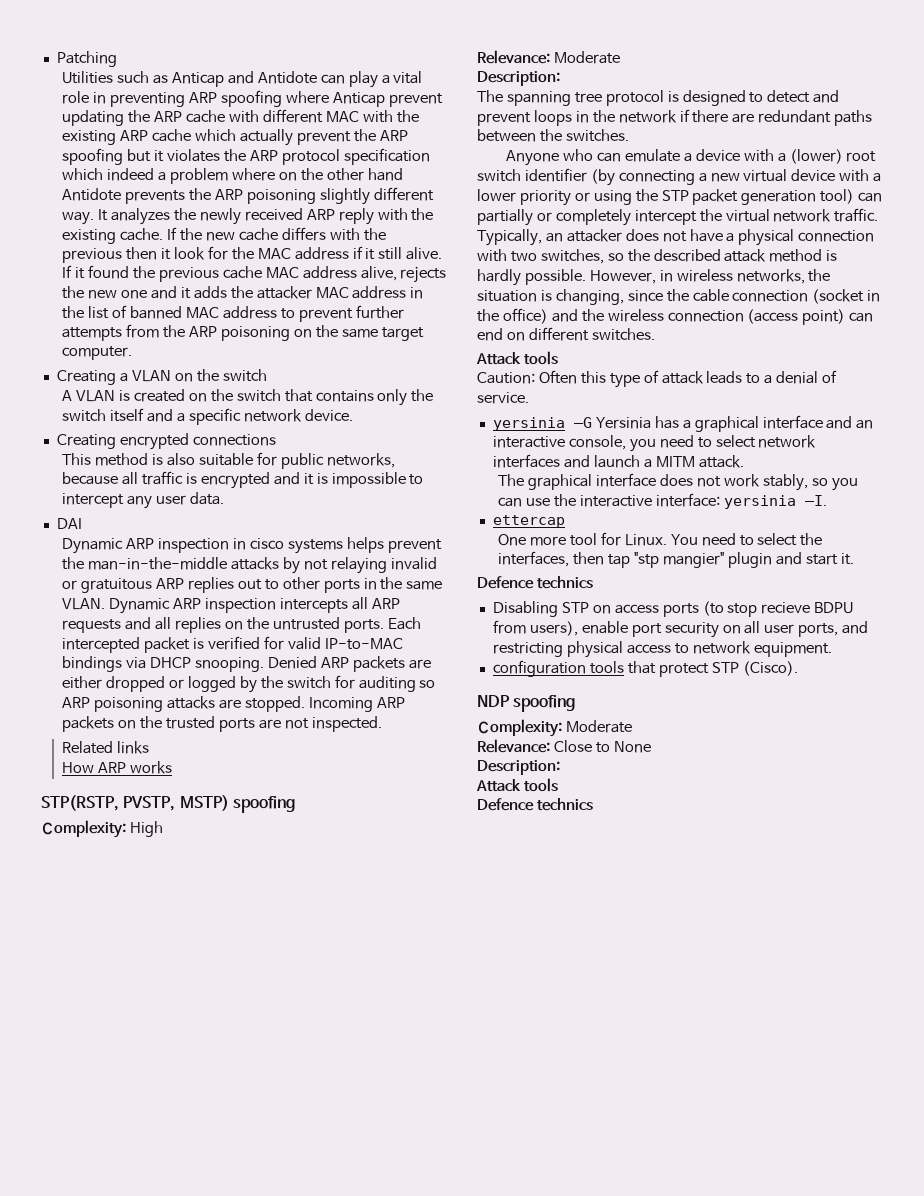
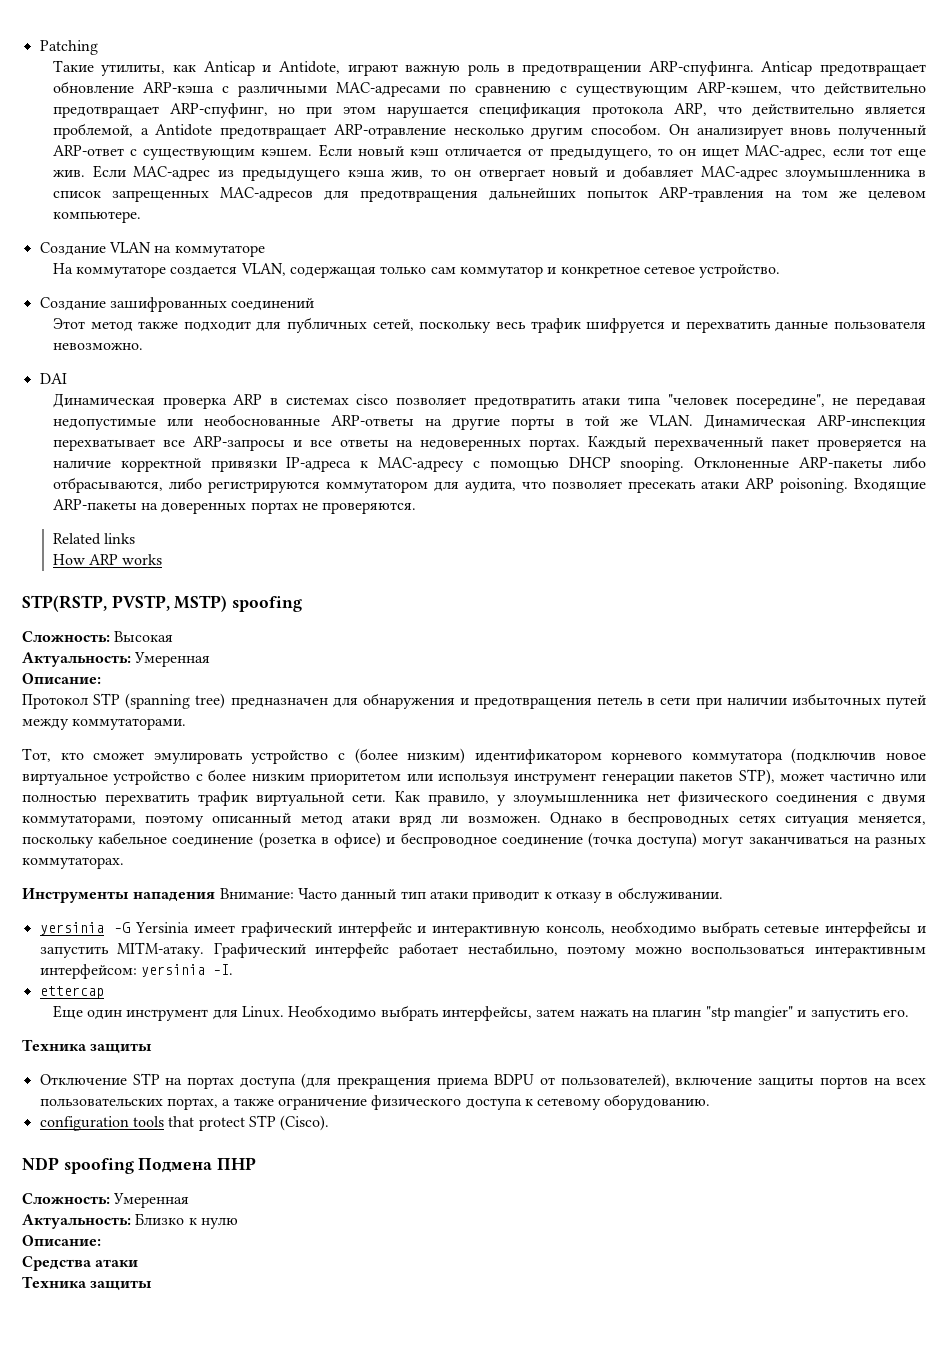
- Utilities such as Anticap and Antidote can play a vital role in preventing ARP spoofing where Anticap prevent updating the ARP cache with different MAC with the existing ARP cache which actually prevent the ARP spoofing but it violates the ARP protocol specification which indeed a problem where on the other hand Antidote prevents the ARP poisoning slightly different way. It analyzes the newly received ARP reply with the existing cache. If the new cache differs with the previous then it look for the MAC address if it still alive. If it found the previous cache MAC address alive, rejects the new one and it adds the attacker MAC address in the list of banned MAC address to prevent further attempts from the ARP poisoning on the same target computer.
- Creating a VLAN on the switch
- A VLAN is created on the switch that contains only the switch itself and a specific network device.
- Creating encrypted connections
- This method is also suitable for public networks, because all traffic is encrypted and it is impossible to intercept any user data.
+ Такие утилиты, как Anticap и Antidote, играют важную роль в предотвращении ARP-спуфинга. Anticap предотвращает обновление ARP-кэша с различными MAC-адресами по сравнению с существующим ARP-кэшем, что действительно предотвращает ARP-спуфинг, но при этом нарушается спецификация протокола ARP, что действительно является проблемой, а Antidote предотвращает ARP-отравление несколько другим способом. Он анализирует вновь полученный ARP-ответ с существующим кэшем. Если новый кэш отличается от предыдущего, то он ищет MAC-адрес, если тот еще жив. Если MAC-адрес из предыдущего кэша жив, то он отвергает новый и добавляет MAC-адрес злоумышленника в список запрещенных MAC-адресов для предотвращения дальнейших попыток ARP-травления на том же целевом компьютере.
+ Создание VLAN на коммутаторе
+ На коммутаторе создается VLAN, содержащая только сам коммутатор и конкретное сетевое устройство.
+ Создание зашифрованных соединений
+ Этот метод также подходит для публичных сетей, поскольку весь трафик шифруется и перехватить данные пользователя невозможно.
  DAI
- Dynamic ARP inspection in cisco systems helps prevent the man-in-the-middle attacks by not relaying invalid or gratuitous ARP replies out to other ports in the same VLAN. Dynamic ARP inspection intercepts all ARP requests and all replies on the untrusted ports. Each intercepted packet is verified for valid IP-to-MAC bindings via DHCP snooping. Denied ARP packets are either dropped or logged by the switch for auditing so ARP poisoning attacks are stopped. Incoming ARP packets on the trusted ports are not inspected.
+ Динамическая проверка ARP в системах cisco позволяет предотвратить атаки типа "человек посередине", не передавая недопустимые или необоснованные ARP-ответы на другие порты в той же VLAN. Динамическая ARP-инспекция перехватывает все ARP-запросы и все ответы на недоверенных портах. Каждый перехваченный пакет проверяется на наличие корректной привязки IP-адреса к MAC-адресу с помощью DHCP snooping. Отклоненные ARP-пакеты либо отбрасываются, либо регистрируются коммутатором для аудита, что позволяет пресекать атаки ARP poisoning. Входящие ARP-пакеты на доверенных портах не проверяются.
- Сomplexity: High
- Relevance: Moderate
- Description:
- The spanning tree protocol is designed to detect and prevent loops in the network if there are redundant paths between the switches.
- Anyone who can emulate a device with a (lower) root switch identifier (by connecting a new virtual device with a lower priority or using the STP packet generation tool) can partially or completely intercept the virtual network traffic. Typically, an attacker does not have a physical connection with two switches, so the described attack method is hardly possible. However, in wireless networks, the situation is changing, since the cable connection (socket in the office) and the wireless connection (access point) can end on different switches.
- Attack tools
- Caution: Often this type of attack leads to a denial of service.
- yersinia –G Yersinia has a graphical interface and an interactive console, you need to select network interfaces and launch a MITM attack.
- The graphical interface does not work stably, so you can use the interactive interface: yersinia –I.
+ Сложность: Высокая
+ Актуальность: Умеренная
+ Описание:
+ Протокол STP (spanning tree) предназначен для обнаружения и предотвращения петель в сети при наличии избыточных путей между коммутаторами.
+ Тот, кто сможет эмулировать устройство с (более низким) идентификатором корневого коммутатора (подключив новое виртуальное устройство с более низким приоритетом или используя инструмент генерации пакетов STP), может частично или полностью перехватить трафик виртуальной сети. Как правило, у злоумышленника нет физического соединения с двумя коммутаторами, поэтому описанный метод атаки вряд ли возможен. Однако в беспроводных сетях ситуация меняется, поскольку кабельное соединение (розетка в офисе) и беспроводное соединение (точка доступа) могут заканчиваться на разных коммутаторах.
+ Инструменты нападения Внимание: Часто данный тип атаки приводит к отказу в обслуживании.
+ yersinia –G Yersinia имеет графический интерфейс и интерактивную консоль, необходимо выбрать сетевые интерфейсы и запустить MITM-атаку. Графический интерфейс работает нестабильно, поэтому можно воспользоваться интерактивным интерфейсом: yersinia –I.
  ettercap
- One more tool for Linux. You need to select the interfaces, then tap "stp mangier" plugin and start it.
- Defence technics
- Disabling STP on access ports (to stop recieve BDPU from users), enable port security on all user ports, and restricting physical access to network equipment.
+ Еще один инструмент для Linux. Необходимо выбрать интерфейсы, затем нажать на плагин "stp mangier" и запустить его.
+ Техника защиты
+ Отключение STP на портах доступа (для прекращения приема BDPU от пользователей), включение защиты портов на всех пользовательских портах, а также ограничение физического доступа к сетевому оборудованию.
- NDP spoofing
- Сomplexity: Moderate
- Relevance: Close to None
- Description:
- Attack tools
- Defence technics
+ NDP spoofing Подмена ПНР
+ Сложность: Умеренная
+ Актуальность: Близко к нулю
+ Описание:
+ Средства атаки
+ Техника защиты

